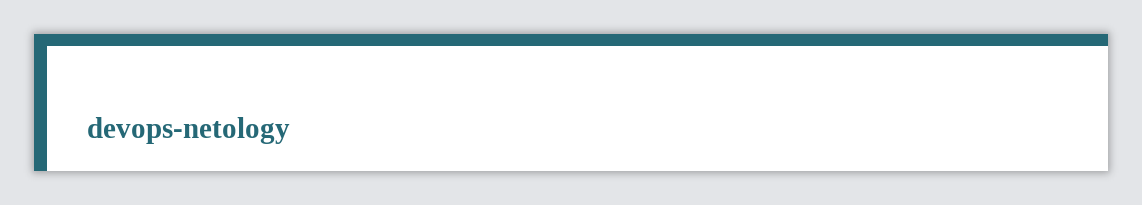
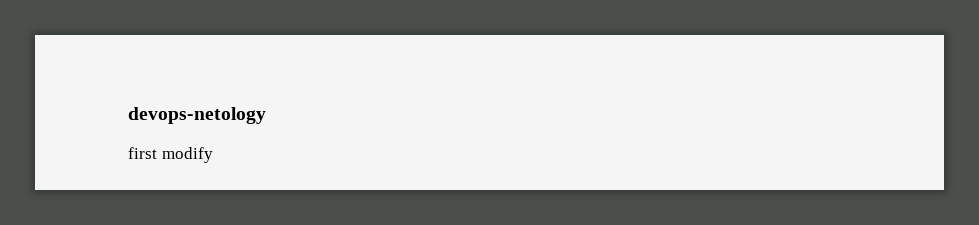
+ first modify

